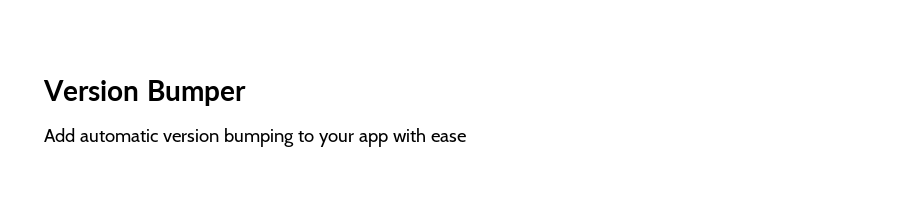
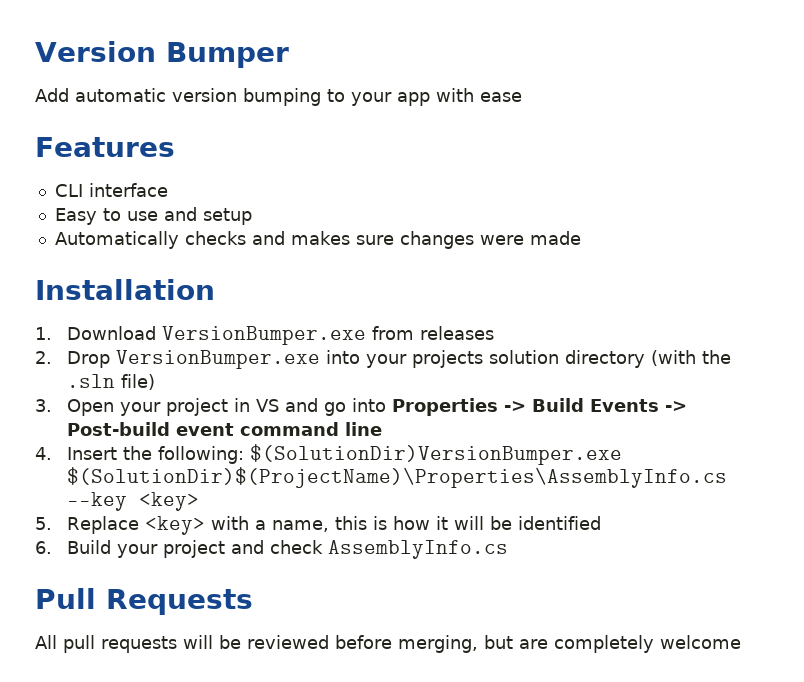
+ Features
+ CLI interface
+ Easy to use and setup
+ Automatically checks and makes sure changes were made
+ Installation
+ 1. Download VersionBumper.exe from releases
+ 2. Drop VersionBumper.exe into your projects solution directory (with the .sln file)
+ 3. Open your project in VS and go into Properties -> Build Events -> Post-build event command line
+ 4. Insert the following: $(SolutionDir)VersionBumper.exe $(SolutionDir)$(ProjectName)\Properties\AssemblyInfo.cs --key <key>
+ 5. Replace <key> with a name, this is how it will be identified
+ 6. Build your project and check AssemblyInfo.cs
+ Pull Requests
+ All pull requests will be reviewed before merging, but are completely welcome

